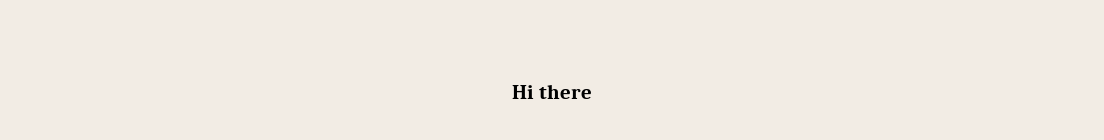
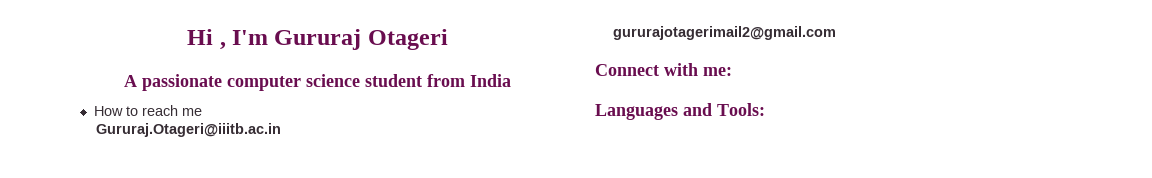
- Hi there
+ Hi , I'm Gururaj Otageri
+ A passionate computer science student from India
+ How to reach me
+ Gururaj.Otageri@iiitb.ac.in
+ gururajotagerimail2@gmail.com
+ Connect with me:
+ Languages and Tools:

